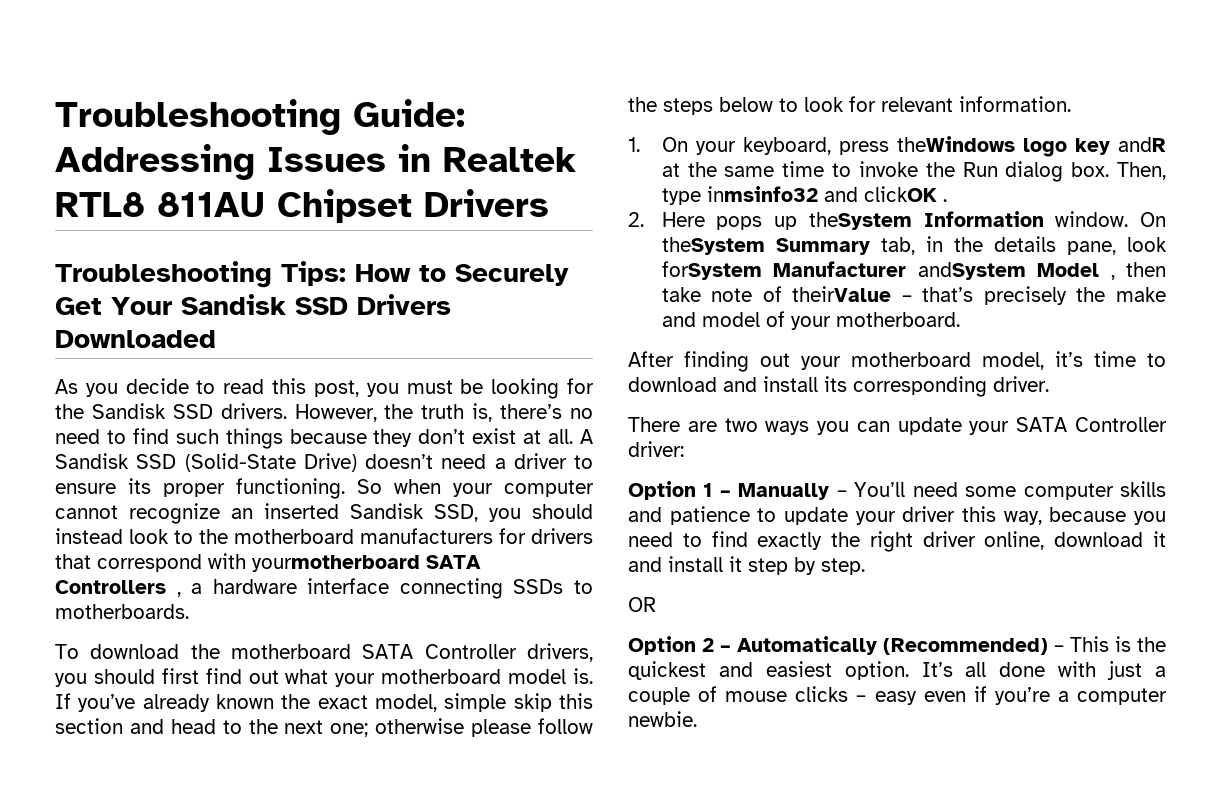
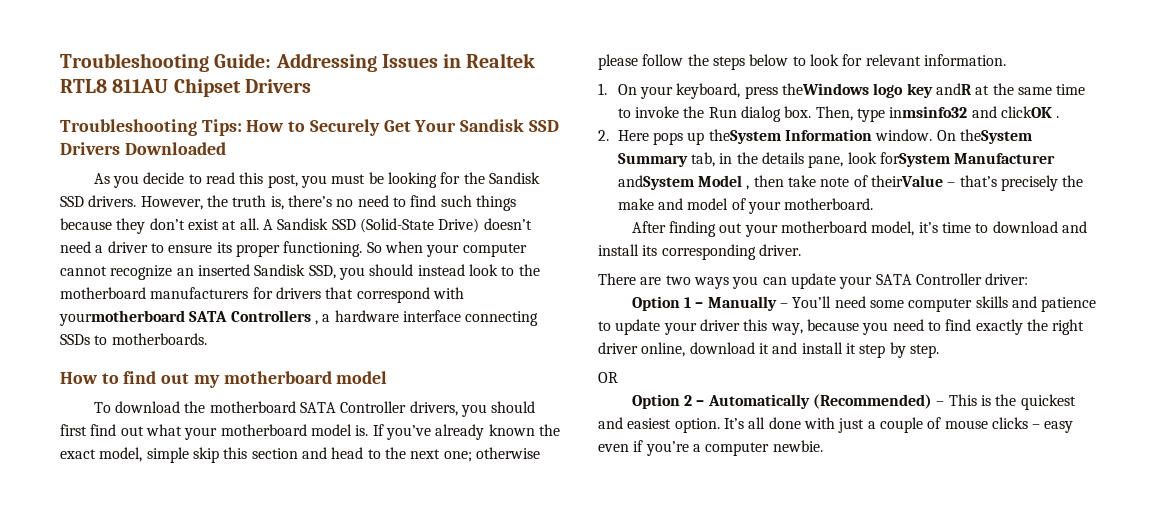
+ How to find out my motherboard model

